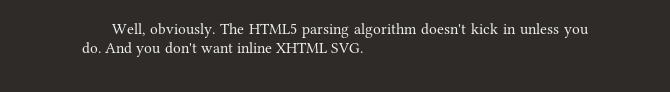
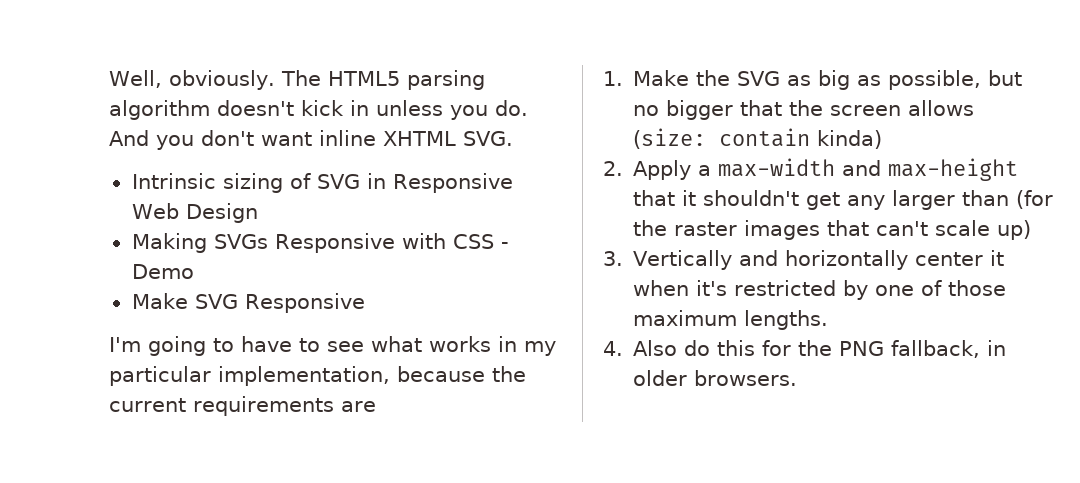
+ Intrinsic sizing of SVG in Responsive Web Design
+ Making SVGs Responsive with CSS - Demo
+ Make SVG Responsive
+ I'm going to have to see what works in my particular implementation, because the current requirements are
+ 1. Make the SVG as big as possible, but no bigger that the screen allows (size: contain kinda)
+ 2. Apply a max-width and max-height that it shouldn't get any larger than (for the raster images that can't scale up)
+ 3. Vertically and horizontally center it when it's restricted by one of those maximum lengths.
+ 4. Also do this for the PNG fallback, in older browsers.

